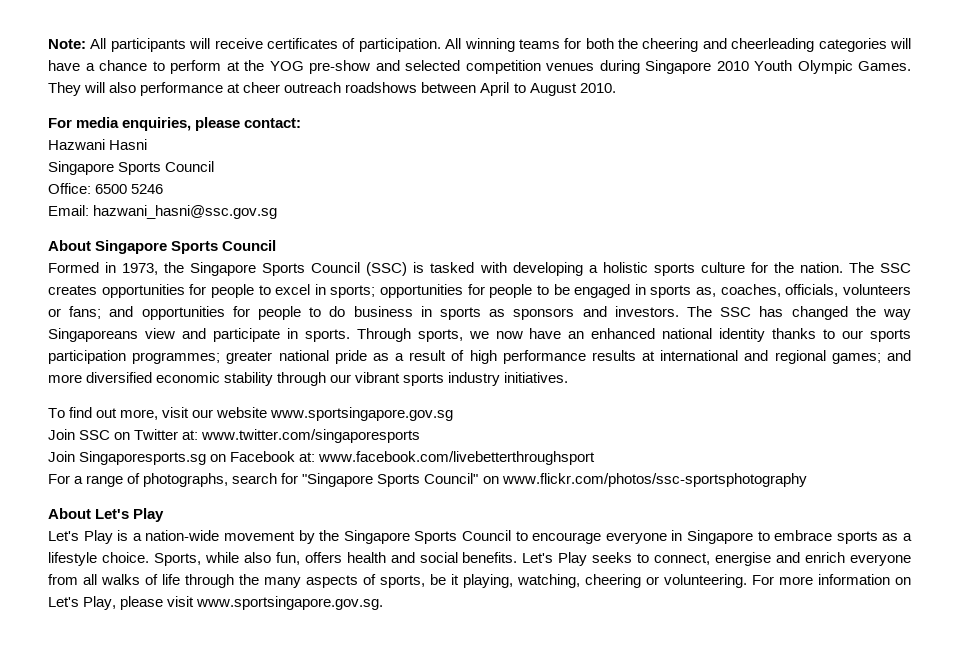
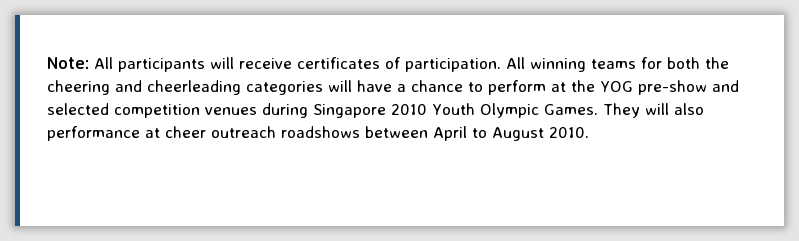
- For media enquiries, please contact:
- Hazwani Hasni
- Singapore Sports Council
- Office: 6500 5246
- Email: hazwani_hasni@ssc.gov.sg
- About Singapore Sports Council
- Formed in 1973, the Singapore Sports Council (SSC) is tasked with developing a holistic sports culture for the nation. The SSC creates opportunities for people to excel in sports; opportunities for people to be engaged in sports as, coaches, officials, volunteers or fans; and opportunities for people to do business in sports as sponsors and investors. The SSC has changed the way Singaporeans view and participate in sports. Through sports, we now have an enhanced national identity thanks to our sports participation programmes; greater national pride as a result of high performance results at international and regional games; and more diversified economic stability through our vibrant sports industry initiatives.
- To find out more, visit our website www.sportsingapore.gov.sg
- Join SSC on Twitter at: www.twitter.com/singaporesports
- Join Singaporesports.sg on Facebook at: www.facebook.com/livebetterthroughsport
- For a range of photographs, search for "Singapore Sports Council" on www.flickr.com/photos/ssc-sportsphotography
- About Let's Play
- Let's Play is a nation-wide movement by the Singapore Sports Council to encourage everyone in Singapore to embrace sports as a lifestyle choice. Sports, while also fun, offers health and social benefits. Let's Play seeks to connect, energise and enrich everyone from all walks of life through the many aspects of sports, be it playing, watching, cheering or volunteering. For more information on Let's Play, please visit www.sportsingapore.gov.sg.

